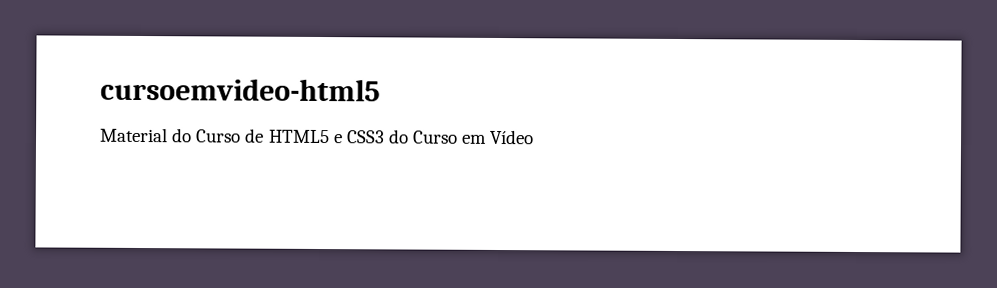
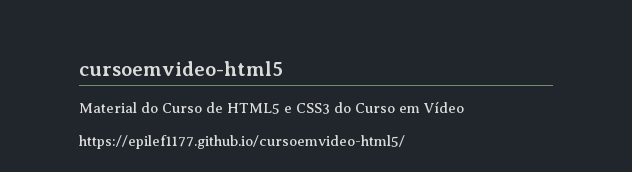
+ https://epilef1177.github.io/cursoemvideo-html5/

